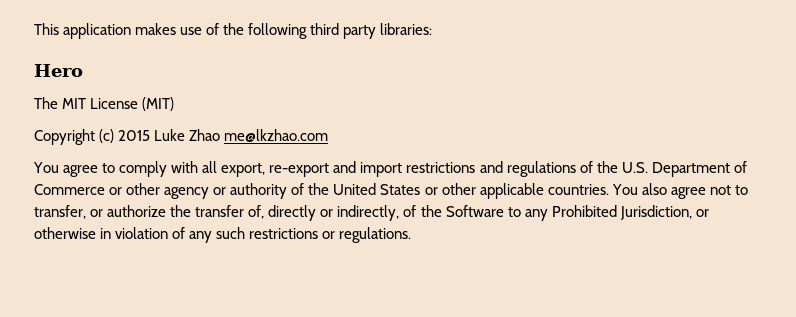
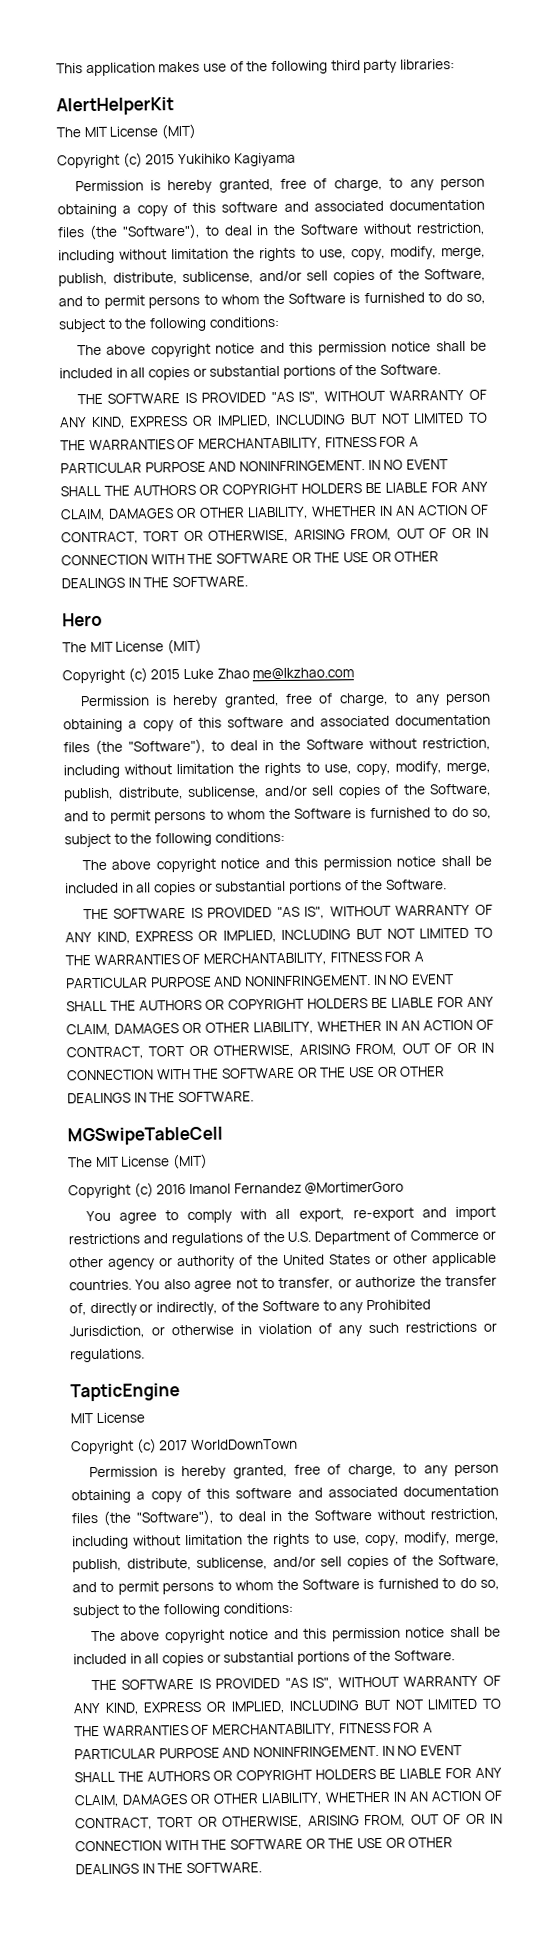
+ AlertHelperKit
+ The MIT License (MIT)
+ Copyright (c) 2015 Yukihiko Kagiyama
+ Permission is hereby granted, free of charge, to any person obtaining a copy of this software and associated documentation files (the "Software"), to deal in the Software without restriction, including without limitation the rights to use, copy, modify, merge, publish, distribute, sublicense, and/or sell copies of the Software, and to permit persons to whom the Software is furnished to do so, subject to the following conditions:
+ The above copyright notice and this permission notice shall be included in all copies or substantial portions of the Software.
+ THE SOFTWARE IS PROVIDED "AS IS", WITHOUT WARRANTY OF ANY KIND, EXPRESS OR IMPLIED, INCLUDING BUT NOT LIMITED TO THE WARRANTIES OF MERCHANTABILITY, FITNESS FOR A PARTICULAR PURPOSE AND NONINFRINGEMENT. IN NO EVENT SHALL THE AUTHORS OR COPYRIGHT HOLDERS BE LIABLE FOR ANY CLAIM, DAMAGES OR OTHER LIABILITY, WHETHER IN AN ACTION OF CONTRACT, TORT OR OTHERWISE, ARISING FROM, OUT OF OR IN CONNECTION WITH THE SOFTWARE OR THE USE OR OTHER DEALINGS IN THE SOFTWARE.
  Copyright (c) 2015 Luke Zhao me@lkzhao.com
+ Permission is hereby granted, free of charge, to any person obtaining a copy of this software and associated documentation files (the "Software"), to deal in the Software without restriction, including without limitation the rights to use, copy, modify, merge, publish, distribute, sublicense, and/or sell copies of the Software, and to permit persons to whom the Software is furnished to do so, subject to the following conditions:
+ The above copyright notice and this permission notice shall be included in all copies or substantial portions of the Software.
+ THE SOFTWARE IS PROVIDED "AS IS", WITHOUT WARRANTY OF ANY KIND, EXPRESS OR IMPLIED, INCLUDING BUT NOT LIMITED TO THE WARRANTIES OF MERCHANTABILITY, FITNESS FOR A PARTICULAR PURPOSE AND NONINFRINGEMENT. IN NO EVENT SHALL THE AUTHORS OR COPYRIGHT HOLDERS BE LIABLE FOR ANY CLAIM, DAMAGES OR OTHER LIABILITY, WHETHER IN AN ACTION OF CONTRACT, TORT OR OTHERWISE, ARISING FROM, OUT OF OR IN CONNECTION WITH THE SOFTWARE OR THE USE OR OTHER DEALINGS IN THE SOFTWARE.
+ MGSwipeTableCell
+ The MIT License (MIT)
+ Copyright (c) 2016 Imanol Fernandez @MortimerGoro
+ TapticEngine
+ MIT License
+ Copyright (c) 2017 WorldDownTown
+ Permission is hereby granted, free of charge, to any person obtaining a copy of this software and associated documentation files (the "Software"), to deal in the Software without restriction, including without limitation the rights to use, copy, modify, merge, publish, distribute, sublicense, and/or sell copies of the Software, and to permit persons to whom the Software is furnished to do so, subject to the following conditions:
+ The above copyright notice and this permission notice shall be included in all copies or substantial portions of the Software.
+ THE SOFTWARE IS PROVIDED "AS IS", WITHOUT WARRANTY OF ANY KIND, EXPRESS OR IMPLIED, INCLUDING BUT NOT LIMITED TO THE WARRANTIES OF MERCHANTABILITY, FITNESS FOR A PARTICULAR PURPOSE AND NONINFRINGEMENT. IN NO EVENT SHALL THE AUTHORS OR COPYRIGHT HOLDERS BE LIABLE FOR ANY CLAIM, DAMAGES OR OTHER LIABILITY, WHETHER IN AN ACTION OF CONTRACT, TORT OR OTHERWISE, ARISING FROM, OUT OF OR IN CONNECTION WITH THE SOFTWARE OR THE USE OR OTHER DEALINGS IN THE SOFTWARE.

